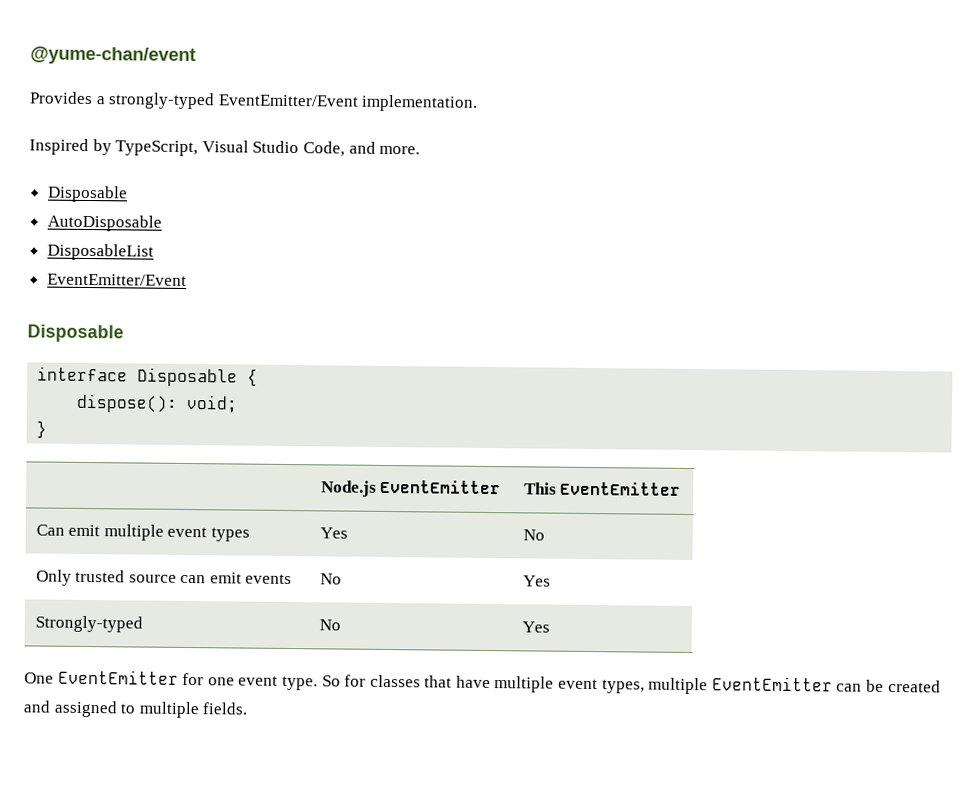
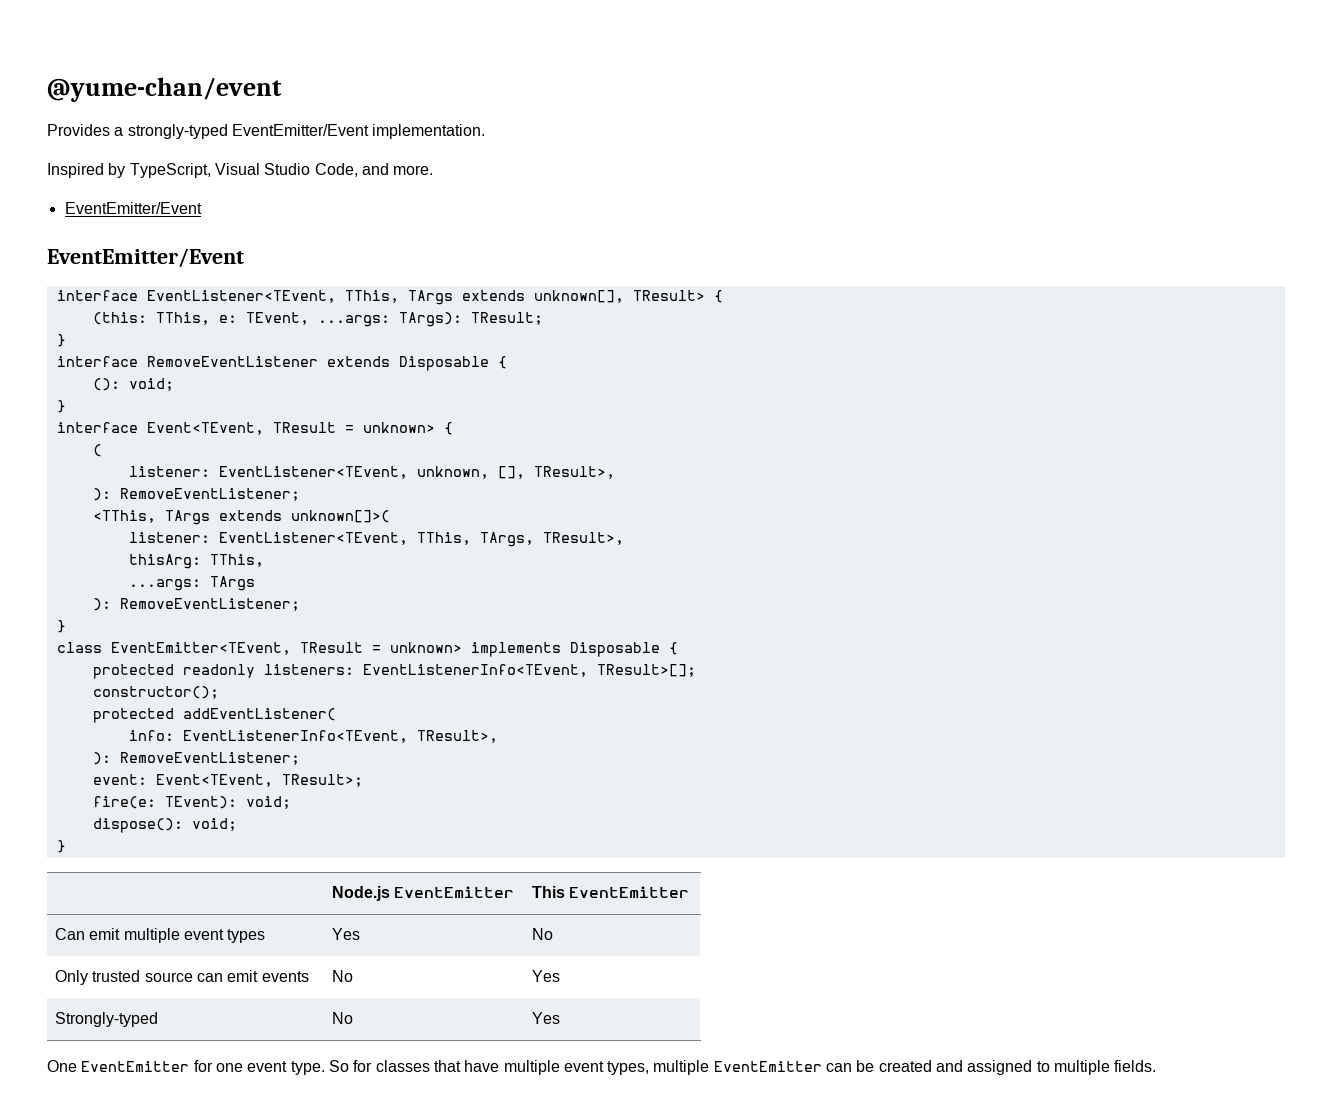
  Inspired by TypeScript, Visual Studio Code, and more.
- Disposable
- AutoDisposable
- DisposableList
  EventEmitter/Event
- Disposable
- interface Disposable {
+ EventEmitter/Event
+ interface EventListener<TEvent, TThis, TArgs extends unknown[], TResult> {
+ (this: TThis, e: TEvent, ...args: TArgs): TResult;
+ }
+ interface RemoveEventListener extends Disposable {
+ (): void;
+ }
+ interface Event<TEvent, TResult = unknown> {
+ (
+ listener: EventListener<TEvent, unknown, [], TResult>,
+ ): RemoveEventListener;
+ <TThis, TArgs extends unknown[]>(
+ listener: EventListener<TEvent, TThis, TArgs, TResult>,
+ thisArg: TThis,
+ ...args: TArgs
+ ): RemoveEventListener;
+ }
+ class EventEmitter<TEvent, TResult = unknown> implements Disposable {
+ protected readonly listeners: EventListenerInfo<TEvent, TResult>[];
+ constructor();
+ protected addEventListener(
+ info: EventListenerInfo<TEvent, TResult>,
+ ): RemoveEventListener;
+ event: Event<TEvent, TResult>;
+ fire(e: TEvent): void;

